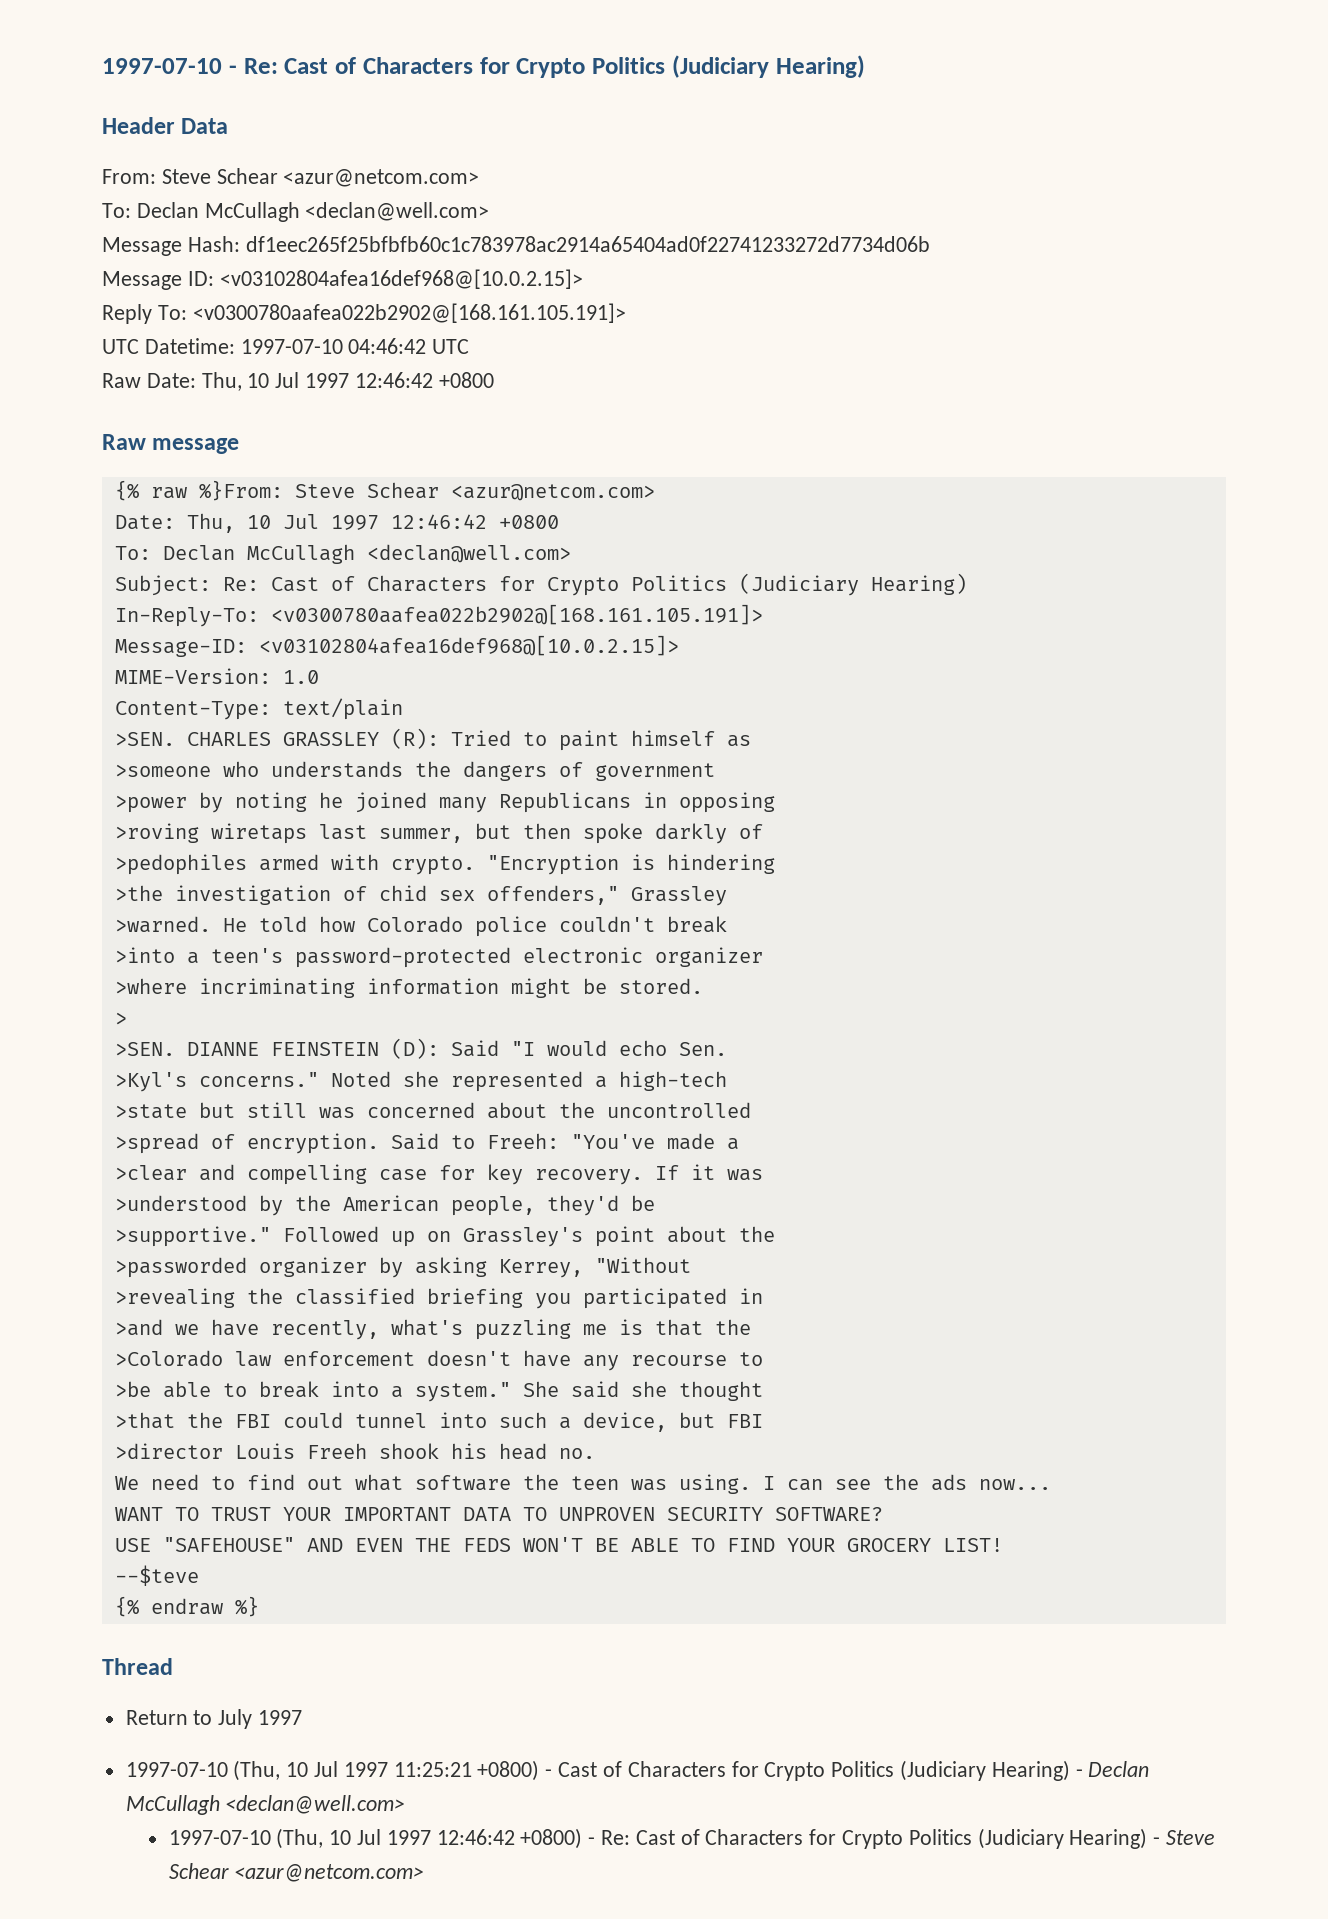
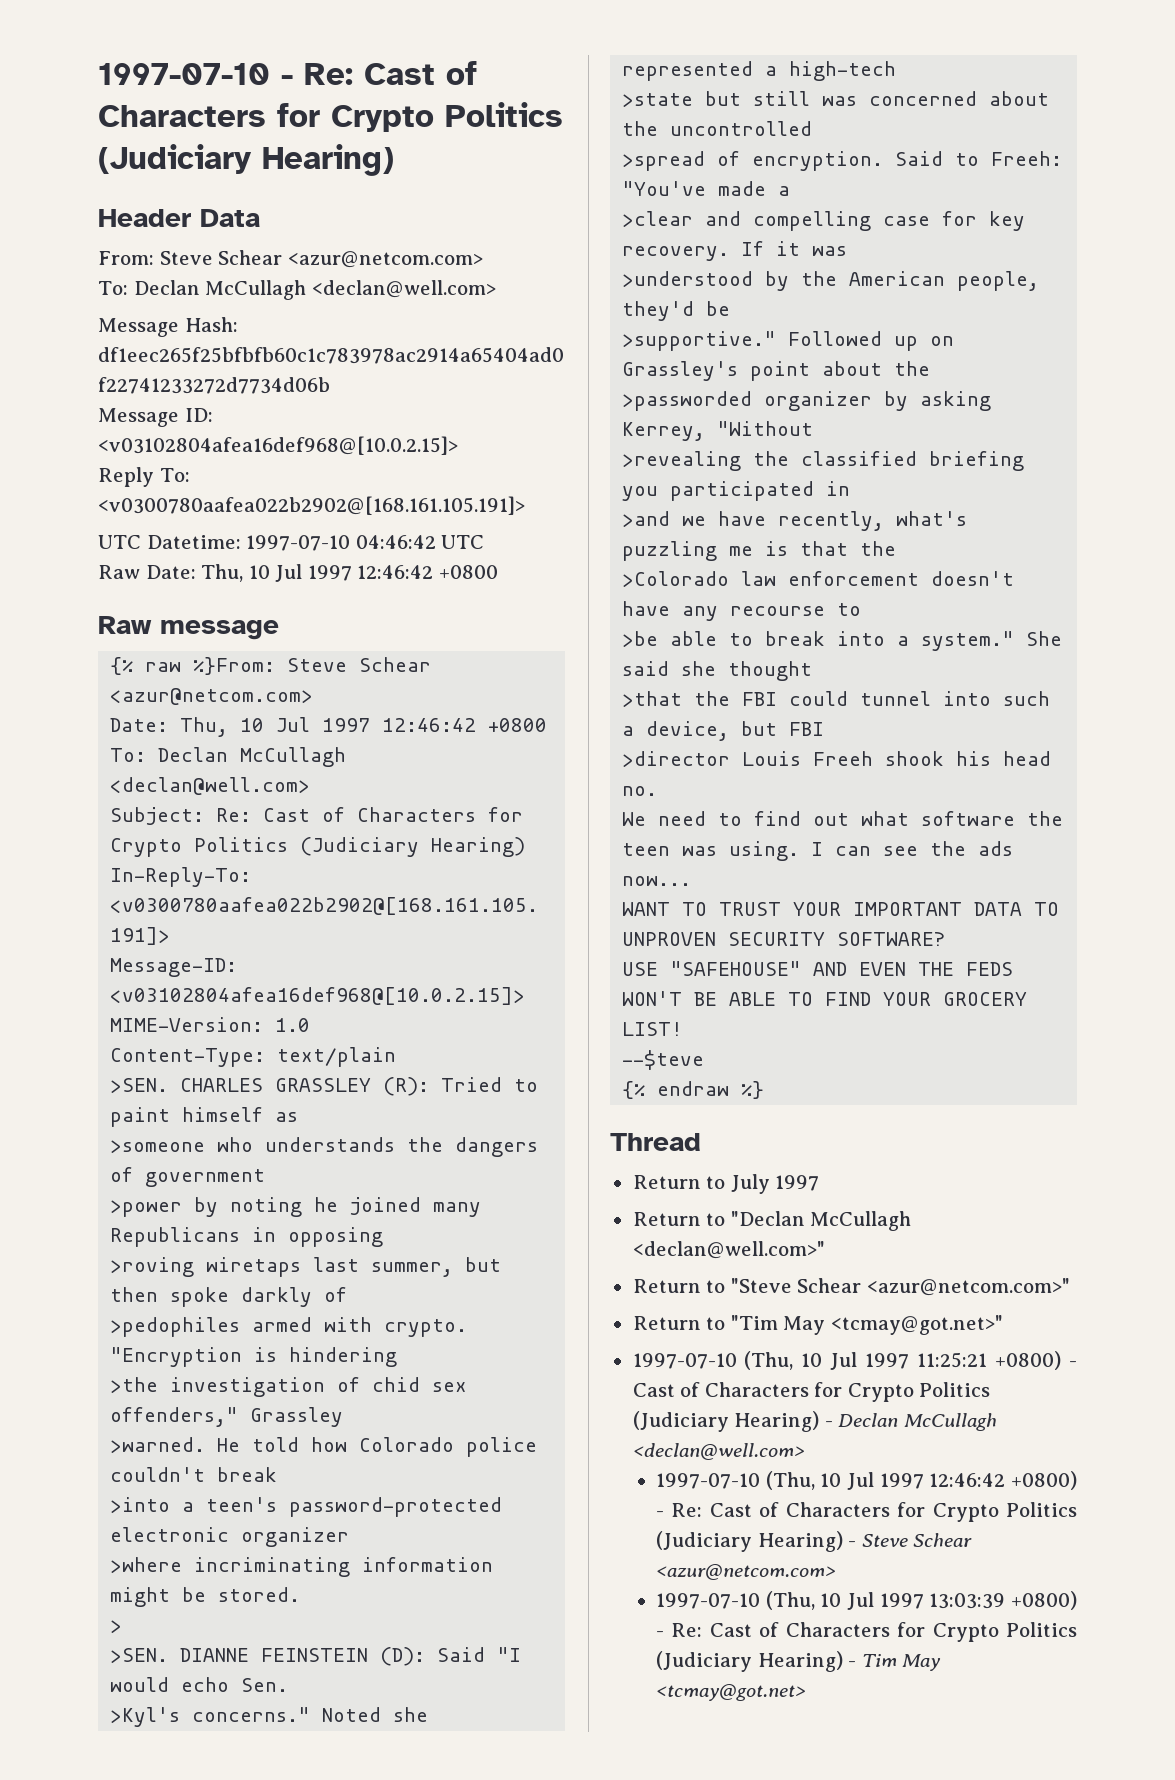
+ Return to "Declan McCullagh <declan@well.com>"
+ Return to "Steve Schear <azur@netcom.com>"
+ Return to "Tim May <tcmay@got.net>"
+ 1997-07-10 (Thu, 10 Jul 1997 13:03:39 +0800) - Re: Cast of Characters for Crypto Politics (Judiciary Hearing) - Tim May <tcmay@got.net>

